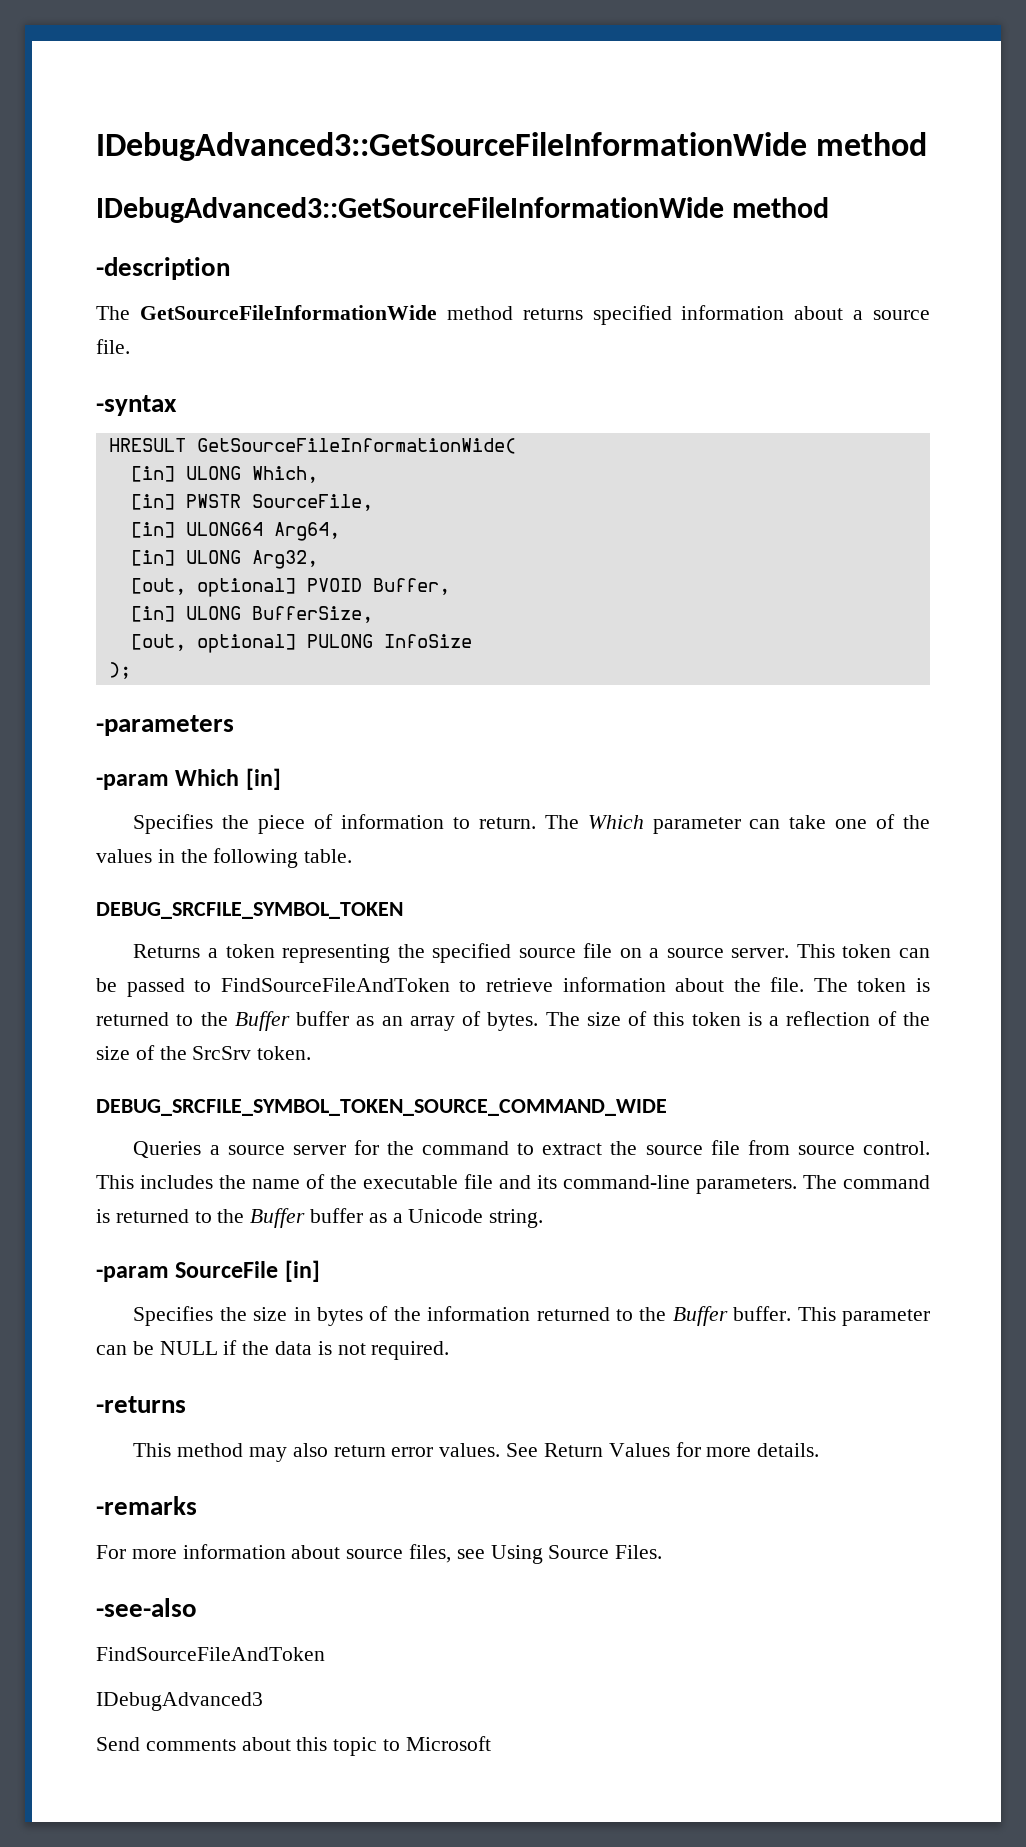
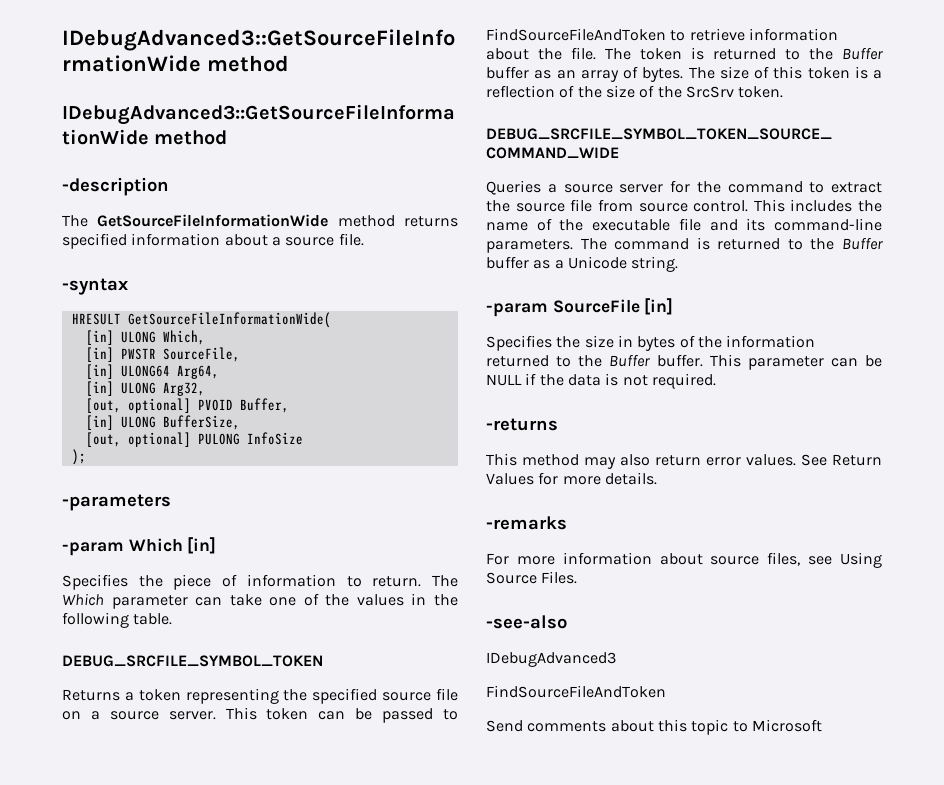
  -see-also
+ IDebugAdvanced3
  FindSourceFileAndToken
- IDebugAdvanced3

